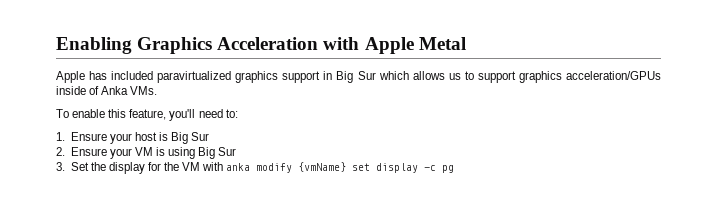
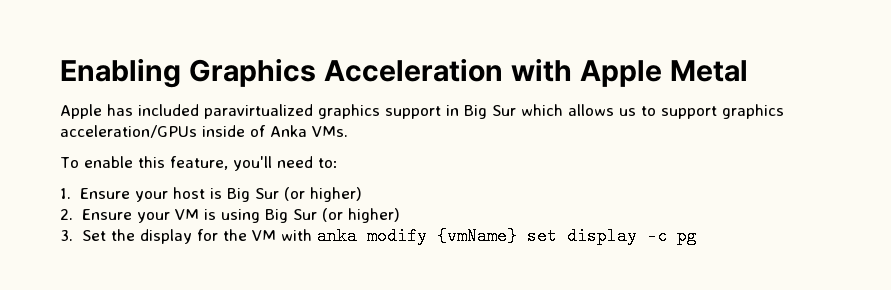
- 1. Ensure your host is Big Sur
+ 1. Ensure your host is Big Sur (or higher)
- 2. Ensure your VM is using Big Sur
+ 2. Ensure your VM is using Big Sur (or higher)

